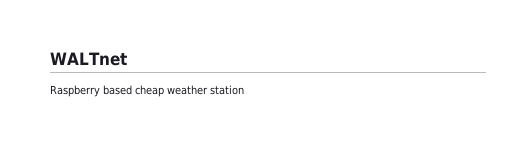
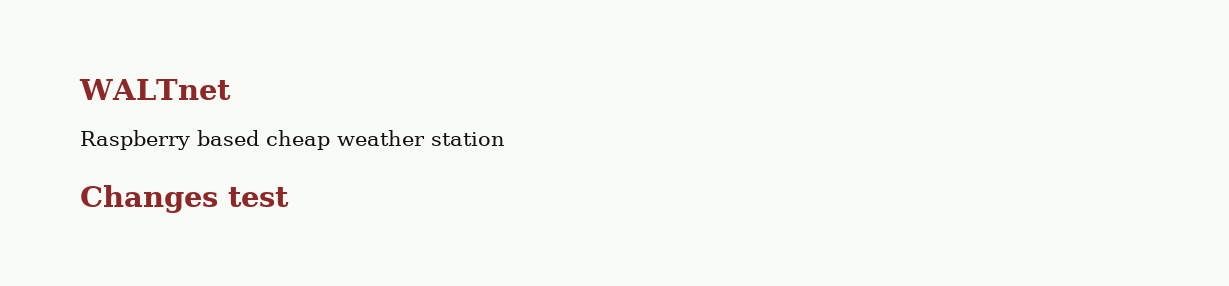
+ Changes test

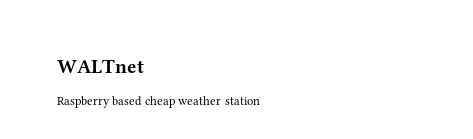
- Changes test

